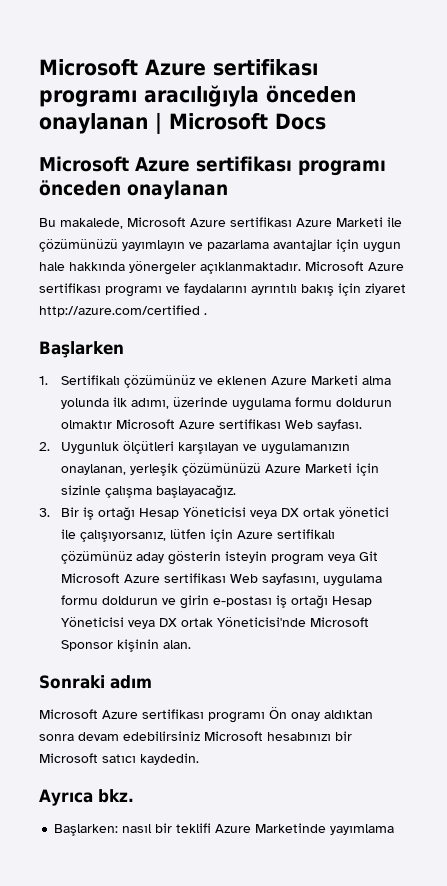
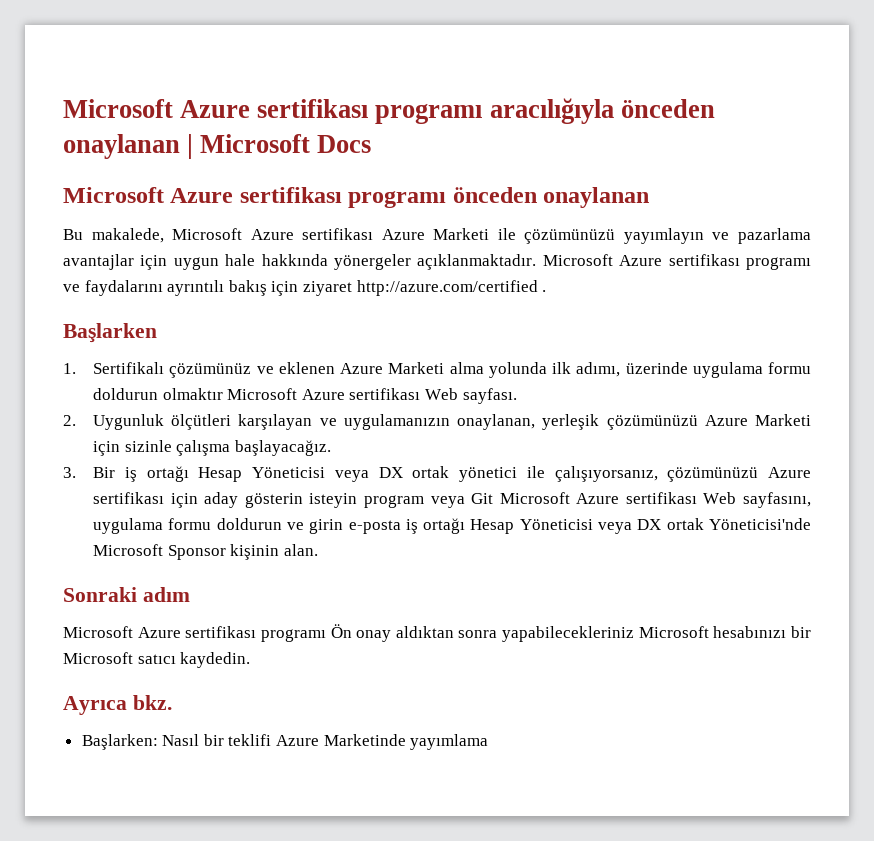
- 3. Bir iş ortağı Hesap Yöneticisi veya DX ortak yönetici ile çalışıyorsanız, lütfen için Azure sertifikalı çözümünüz aday gösterin isteyin program veya Git Microsoft Azure sertifikası Web sayfasını, uygulama formu doldurun ve girin e-postası iş ortağı Hesap Yöneticisi veya DX ortak Yöneticisi'nde Microsoft Sponsor kişinin alan.
+ 3. Bir iş ortağı Hesap Yöneticisi veya DX ortak yönetici ile çalışıyorsanız, çözümünüzü Azure sertifikası için aday gösterin isteyin program veya Git Microsoft Azure sertifikası Web sayfasını, uygulama formu doldurun ve girin e-posta iş ortağı Hesap Yöneticisi veya DX ortak Yöneticisi'nde Microsoft Sponsor kişinin alan.
- Microsoft Azure sertifikası programı Ön onay aldıktan sonra devam edebilirsiniz Microsoft hesabınızı bir Microsoft satıcı kaydedin.
+ Microsoft Azure sertifikası programı Ön onay aldıktan sonra yapabilecekleriniz Microsoft hesabınızı bir Microsoft satıcı kaydedin.
- Başlarken: nasıl bir teklifi Azure Marketinde yayımlama
+ Başlarken: Nasıl bir teklifi Azure Marketinde yayımlama

